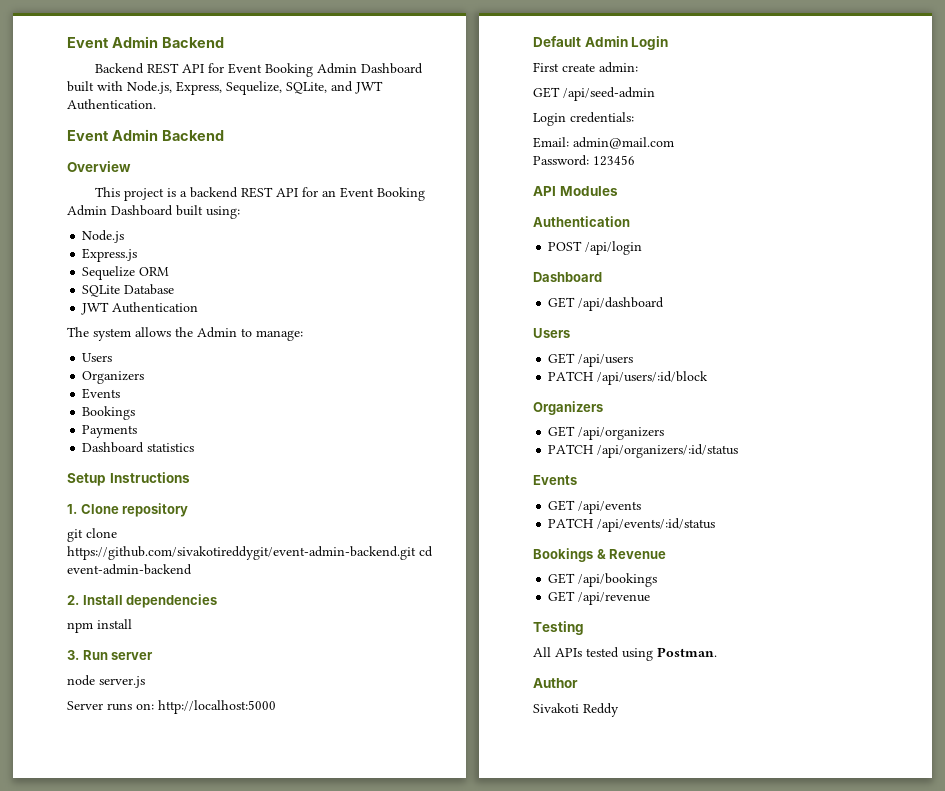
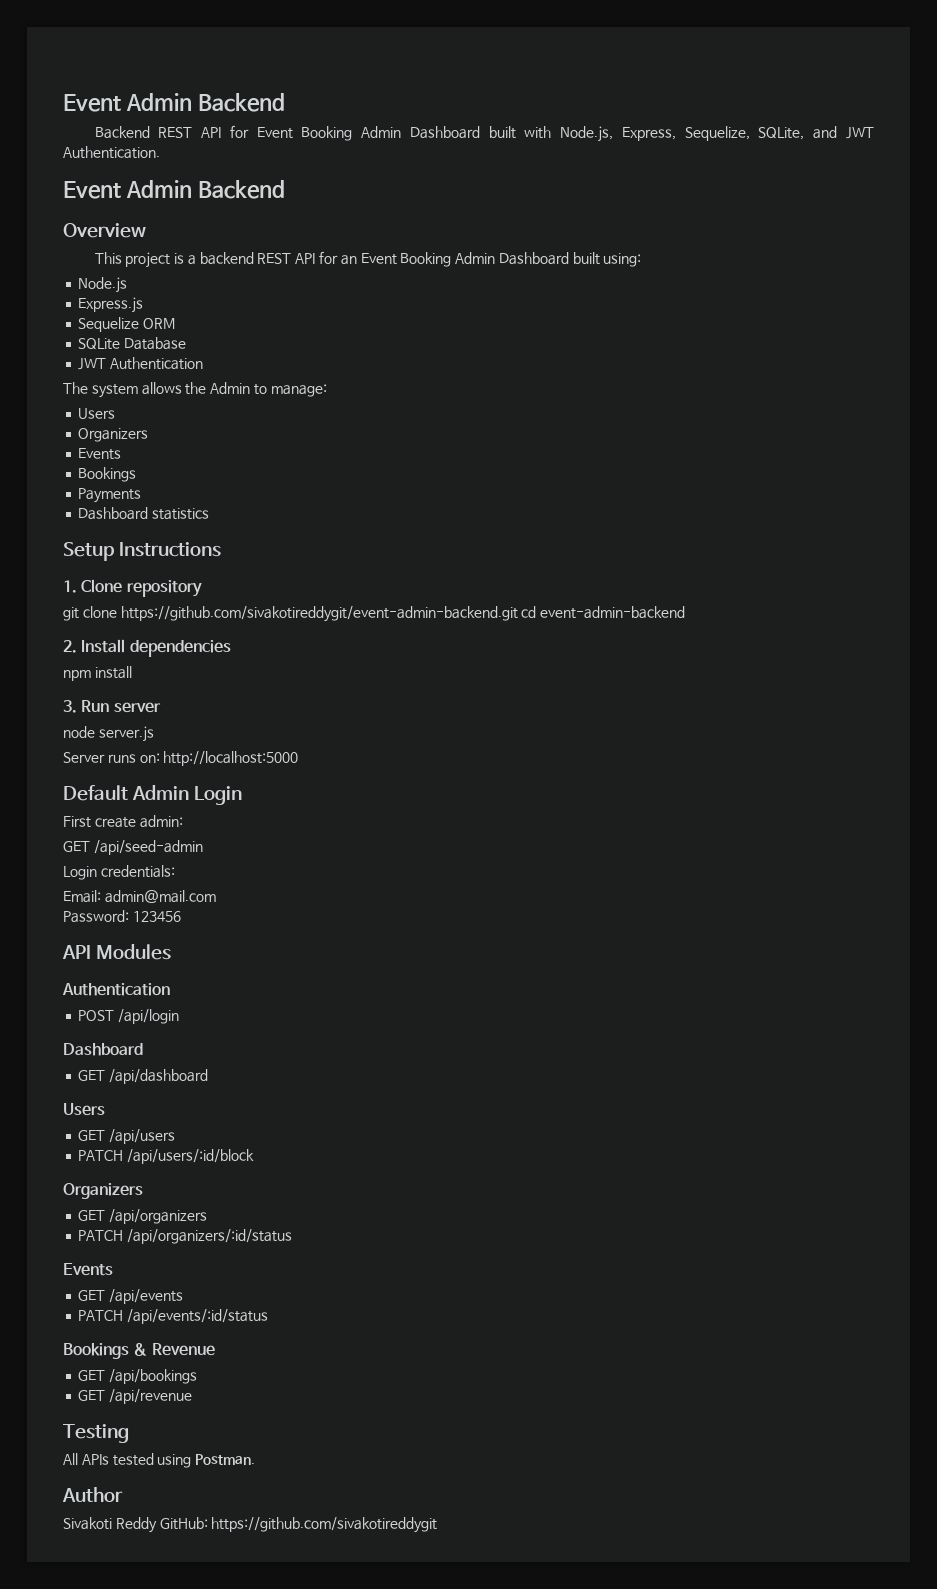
- Sivakoti Reddy
+ Sivakoti Reddy GitHub: https://github.com/sivakotireddygit

